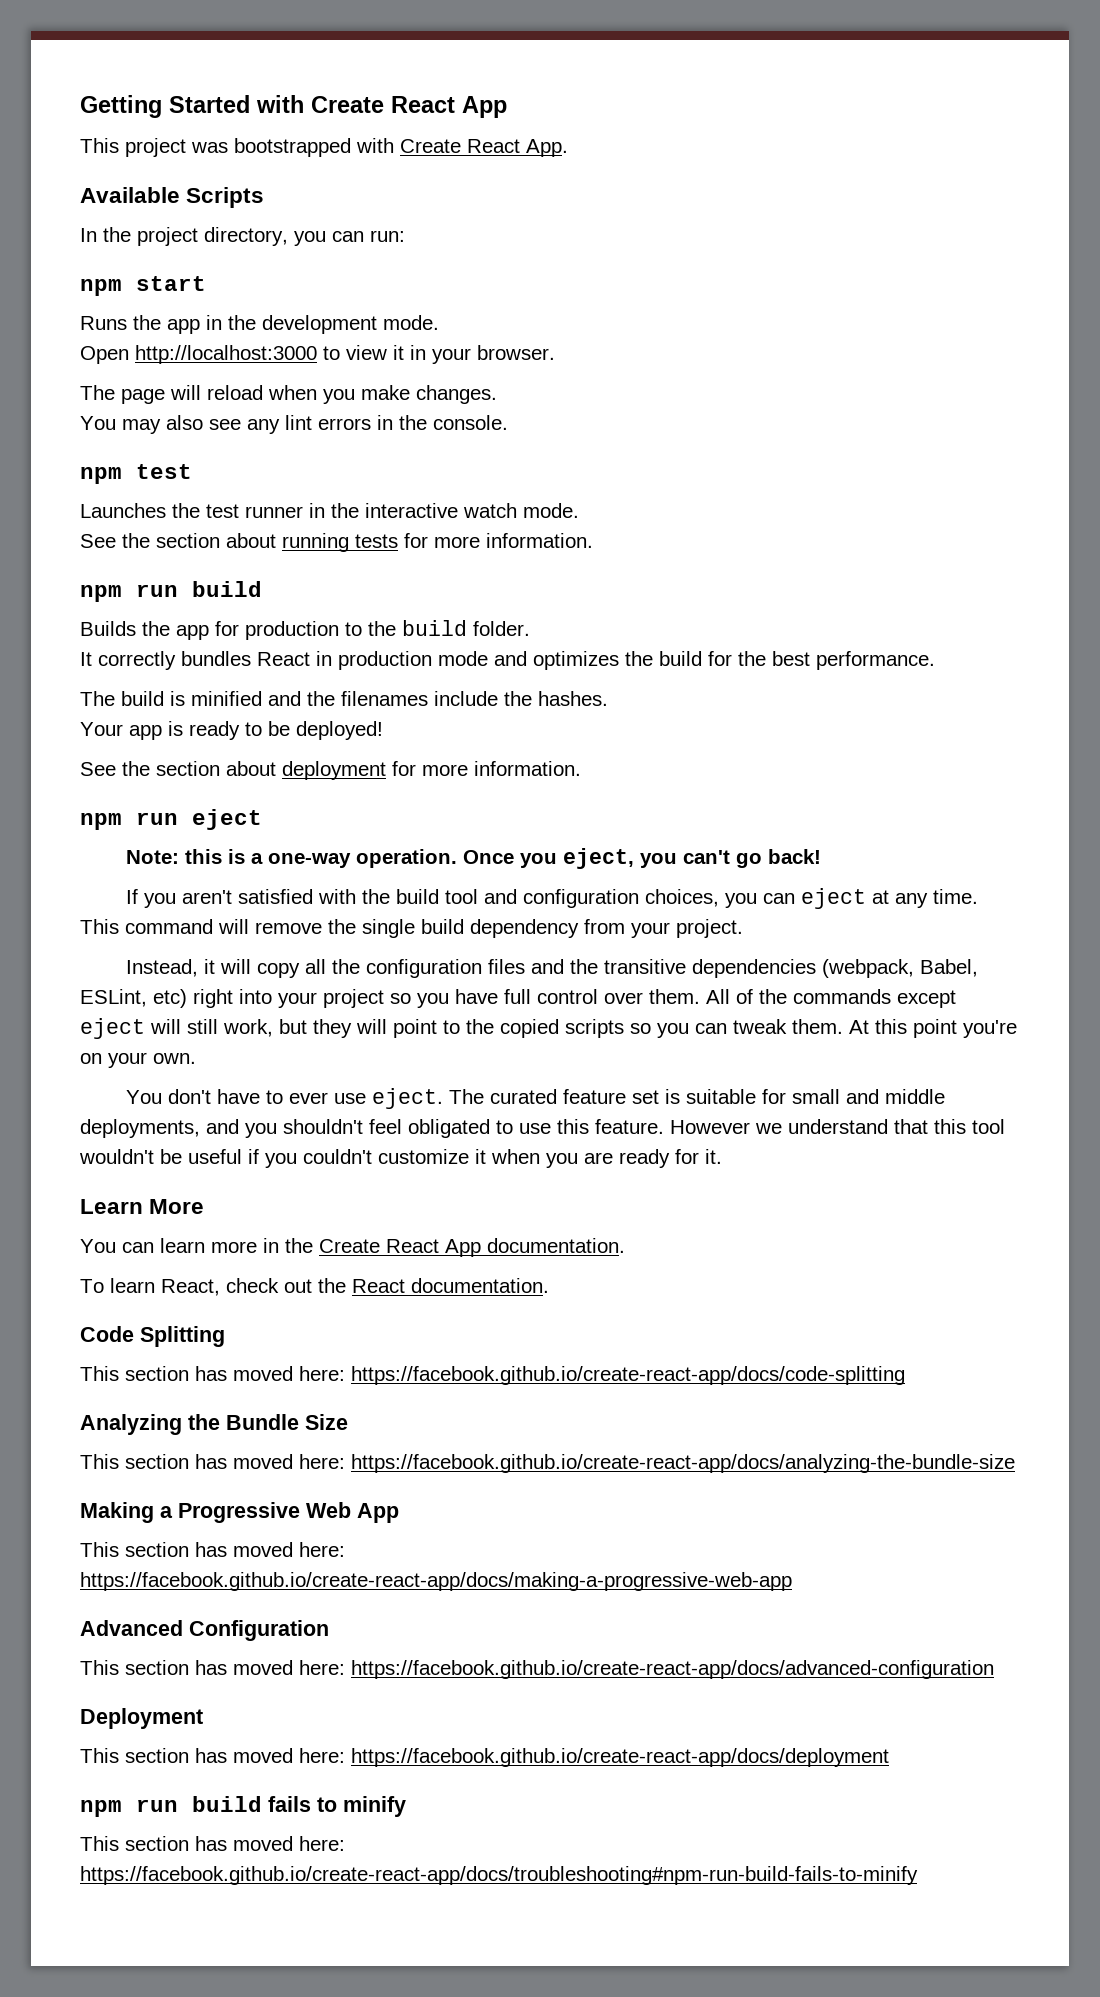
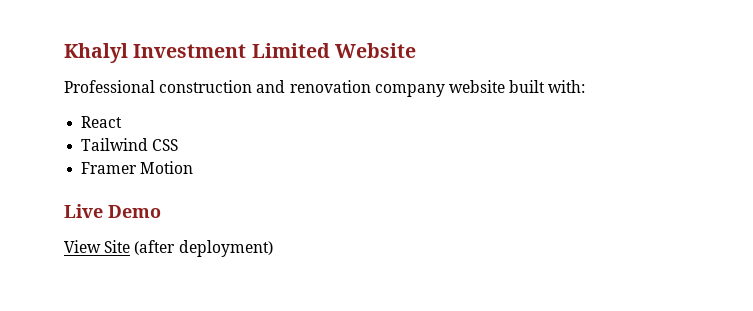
- Getting Started with Create React App
- This project was bootstrapped with Create React App.
- Available Scripts
- In the project directory, you can run:
- npm start
- Runs the app in the development mode.
- Open http://localhost:3000 to view it in your browser.
- The page will reload when you make changes.
- You may also see any lint errors in the console.
- npm test
- Launches the test runner in the interactive watch mode.
- See the section about running tests for more information.
- npm run build
- Builds the app for production to the build folder.
- It correctly bundles React in production mode and optimizes the build for the best performance.
- The build is minified and the filenames include the hashes.
- Your app is ready to be deployed!
- See the section about deployment for more information.
- npm run eject
- Note: this is a one-way operation. Once you eject, you can't go back!
- If you aren't satisfied with the build tool and configuration choices, you can eject at any time. This command will remove the single build dependency from your project.
- Instead, it will copy all the configuration files and the transitive dependencies (webpack, Babel, ESLint, etc) right into your project so you have full control over them. All of the commands except eject will still work, but they will point to the copied scripts so you can tweak them. At this point you're on your own.
- You don't have to ever use eject. The curated feature set is suitable for small and middle deployments, and you shouldn't feel obligated to use this feature. However we understand that this tool wouldn't be useful if you couldn't customize it when you are ready for it.
- Learn More
- You can learn more in the Create React App documentation.
- To learn React, check out the React documentation.
- Code Splitting
- This section has moved here: https://facebook.github.io/create-react-app/docs/code-splitting
- Analyzing the Bundle Size
- This section has moved here: https://facebook.github.io/create-react-app/docs/analyzing-the-bundle-size
- Making a Progressive Web App
- This section has moved here: https://facebook.github.io/create-react-app/docs/making-a-progressive-web-app
- Advanced Configuration
- This section has moved here: https://facebook.github.io/create-react-app/docs/advanced-configuration
- Deployment
- This section has moved here: https://facebook.github.io/create-react-app/docs/deployment
- npm run build fails to minify
- This section has moved here: https://facebook.github.io/create-react-app/docs/troubleshooting#npm-run-build-fails-to-minify
+ Khalyl Investment Limited Website
+ Professional construction and renovation company website built with:
+ React
+ Tailwind CSS
+ Framer Motion
+ Live Demo
+ View Site (after deployment)

